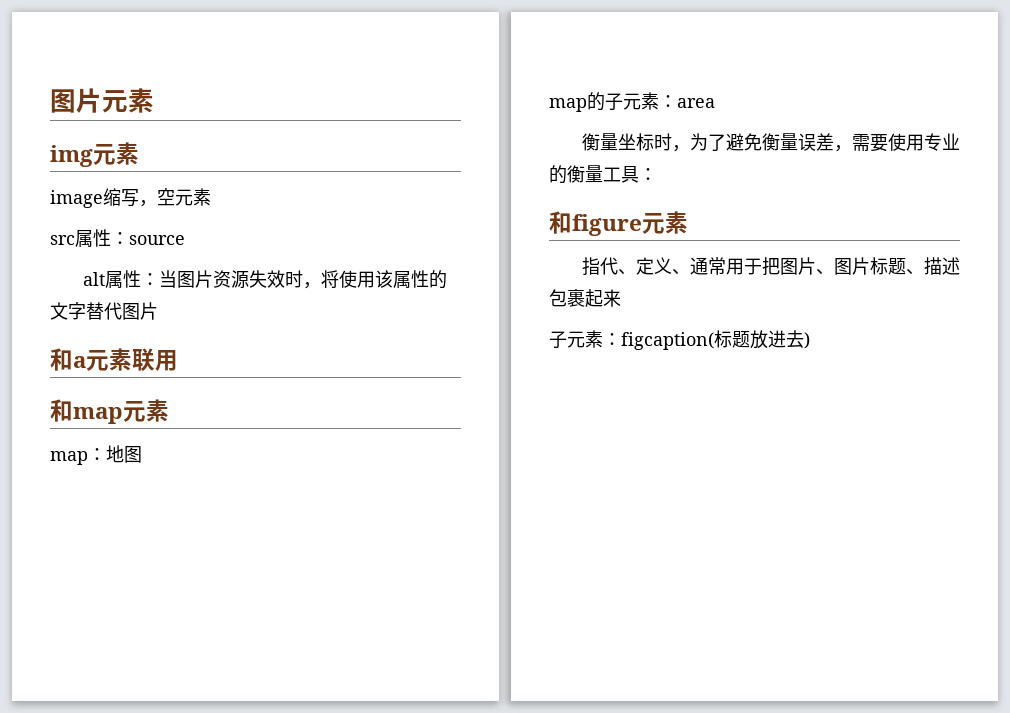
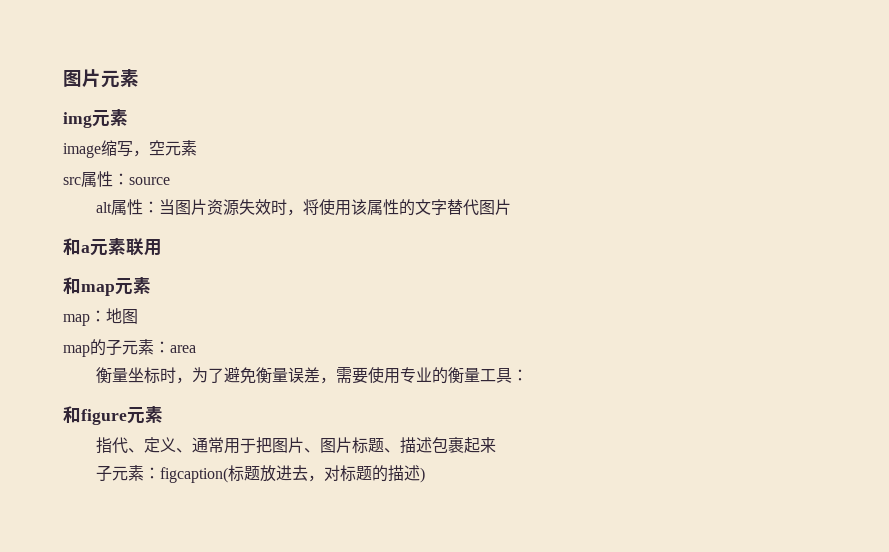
- 子元素：figcaption(标题放进去)
+ 子元素：figcaption(标题放进去，对标题的描述)

